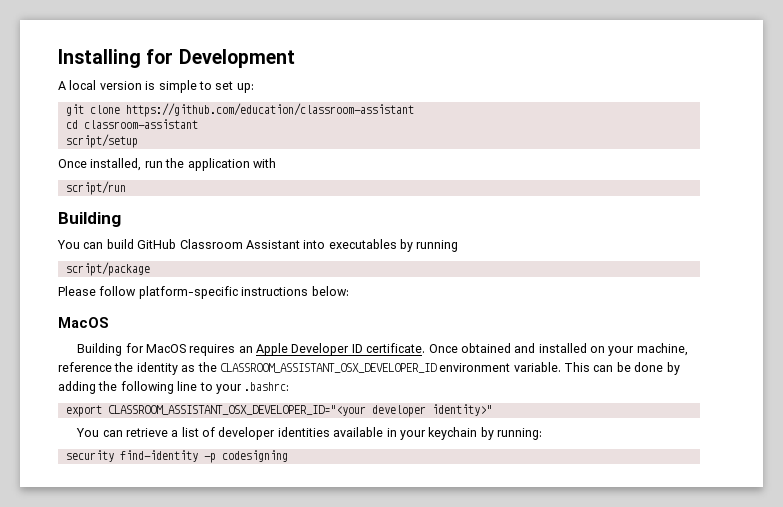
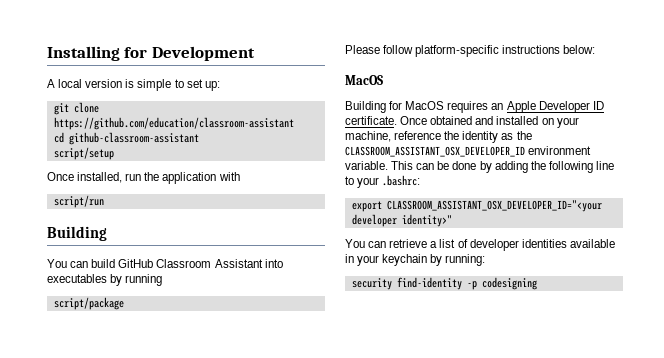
- cd classroom-assistant
+ cd github-classroom-assistant

